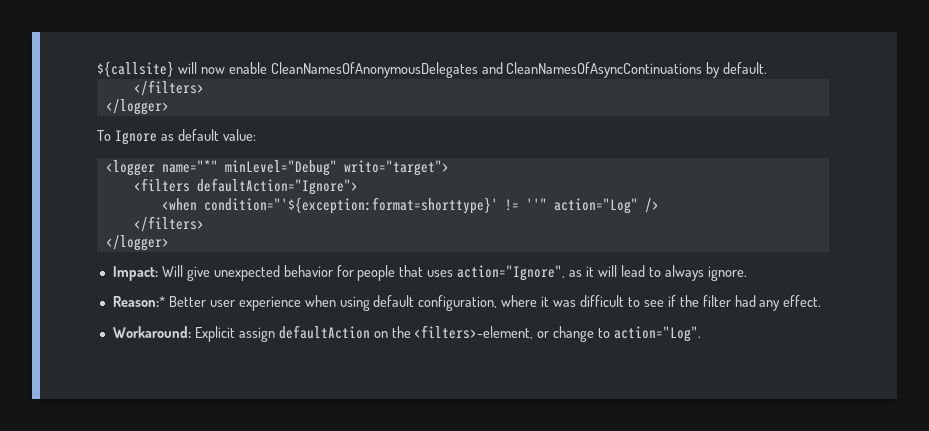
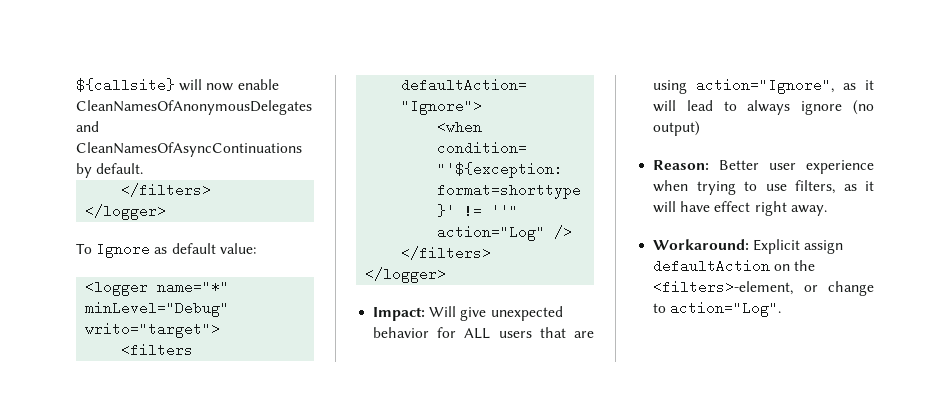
- Impact: Will give unexpected behavior for people that uses action="Ignore", as it will lead to always ignore.
- Reason:* Better user experience when using default configuration, where it was difficult to see if the filter had any effect.
+ Impact: Will give unexpected behavior for ALL users that are using action="Ignore", as it will lead to always ignore (no output)
+ Reason: Better user experience when trying to use filters, as it will have effect right away.

